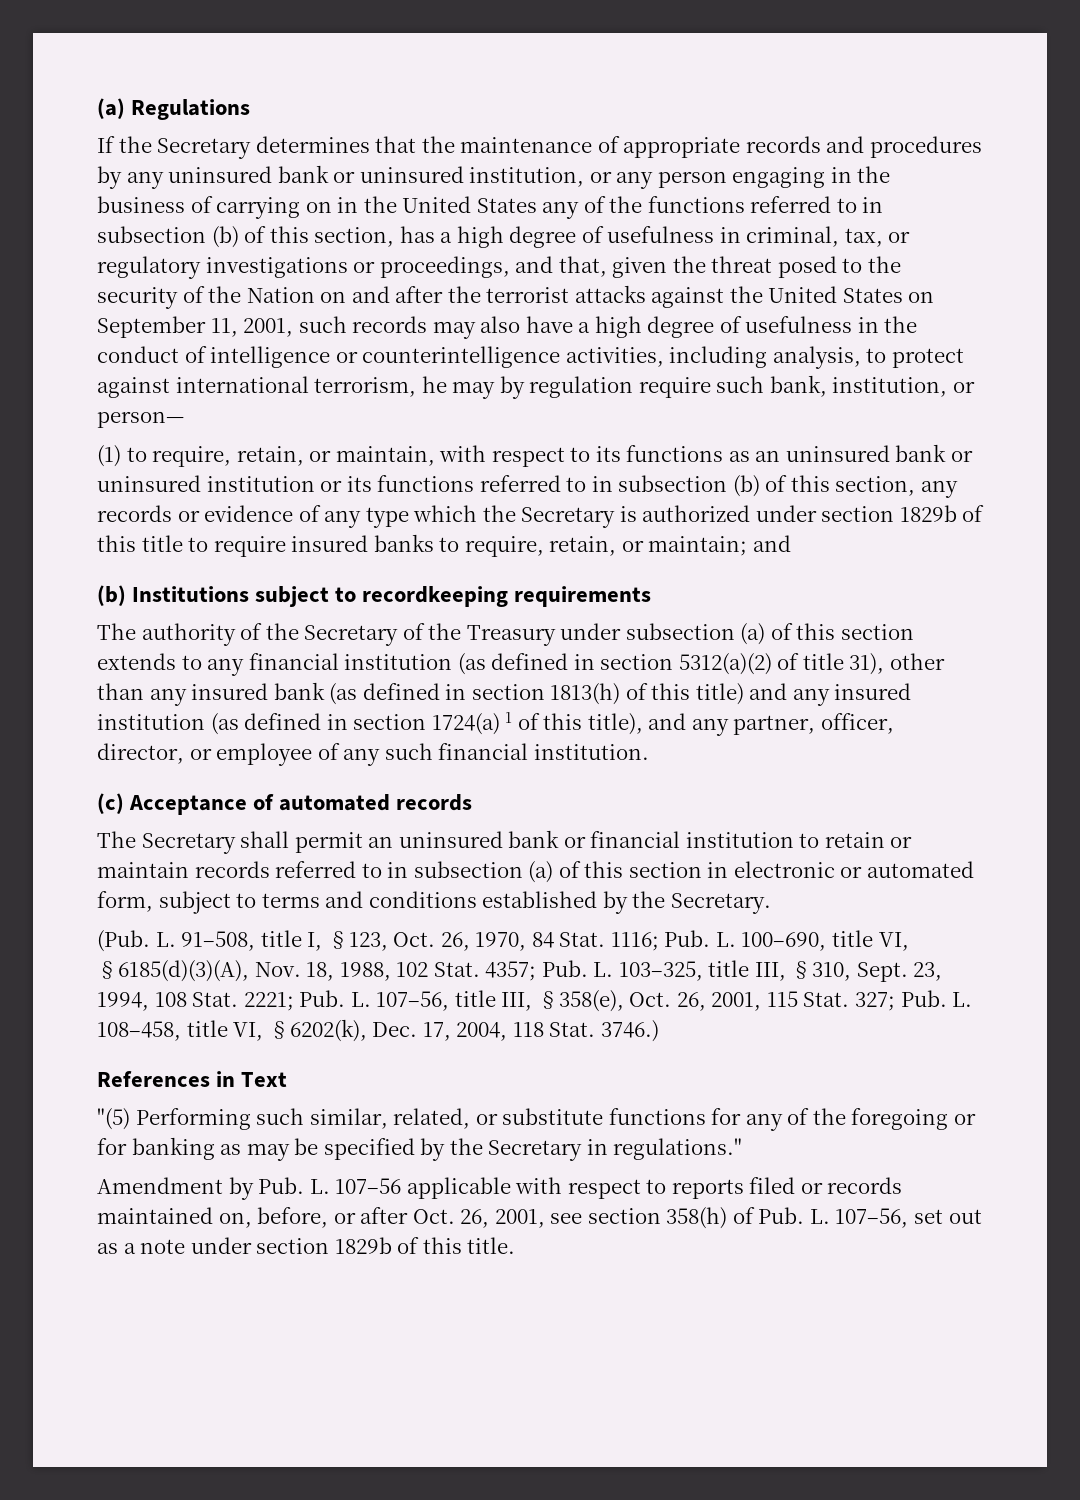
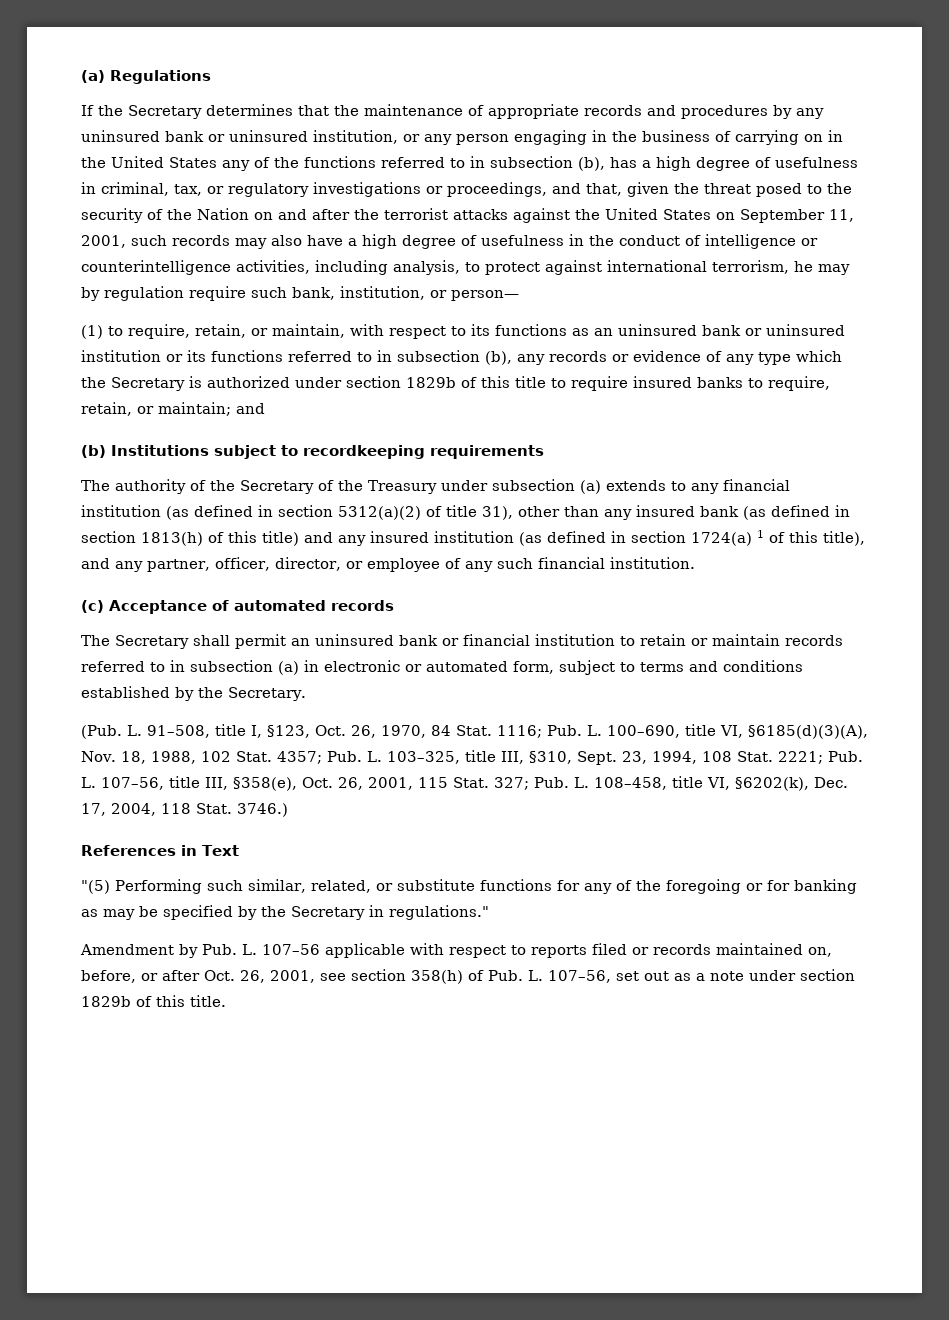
- If the Secretary determines that the maintenance of appropriate records and procedures by any uninsured bank or uninsured institution, or any person engaging in the business of carrying on in the United States any of the functions referred to in subsection (b) of this section, has a high degree of usefulness in criminal, tax, or regulatory investigations or proceedings, and that, given the threat posed to the security of the Nation on and after the terrorist attacks against the United States on September 11, 2001, such records may also have a high degree of usefulness in the conduct of intelligence or counterintelligence activities, including analysis, to protect against international terrorism, he may by regulation require such bank, institution, or person—
+ If the Secretary determines that the maintenance of appropriate records and procedures by any uninsured bank or uninsured institution, or any person engaging in the business of carrying on in the United States any of the functions referred to in subsection (b), has a high degree of usefulness in criminal, tax, or regulatory investigations or proceedings, and that, given the threat posed to the security of the Nation on and after the terrorist attacks against the United States on September 11, 2001, such records may also have a high degree of usefulness in the conduct of intelligence or counterintelligence activities, including analysis, to protect against international terrorism, he may by regulation require such bank, institution, or person—
- (1) to require, retain, or maintain, with respect to its functions as an uninsured bank or uninsured institution or its functions referred to in subsection (b) of this section, any records or evidence of any type which the Secretary is authorized under section 1829b of this title to require insured banks to require, retain, or maintain; and
+ (1) to require, retain, or maintain, with respect to its functions as an uninsured bank or uninsured institution or its functions referred to in subsection (b), any records or evidence of any type which the Secretary is authorized under section 1829b of this title to require insured banks to require, retain, or maintain; and
- The authority of the Secretary of the Treasury under subsection (a) of this section extends to any financial institution (as defined in section 5312(a)(2) of title 31), other than any insured bank (as defined in section 1813(h) of this title) and any insured institution (as defined in section 1724(a) 1 of this title), and any partner, officer, director, or employee of any such financial institution.
+ The authority of the Secretary of the Treasury under subsection (a) extends to any financial institution (as defined in section 5312(a)(2) of title 31), other than any insured bank (as defined in section 1813(h) of this title) and any insured institution (as defined in section 1724(a) 1 of this title), and any partner, officer, director, or employee of any such financial institution.
- The Secretary shall permit an uninsured bank or financial institution to retain or maintain records referred to in subsection (a) of this section in electronic or automated form, subject to terms and conditions established by the Secretary.
+ The Secretary shall permit an uninsured bank or financial institution to retain or maintain records referred to in subsection (a) in electronic or automated form, subject to terms and conditions established by the Secretary.

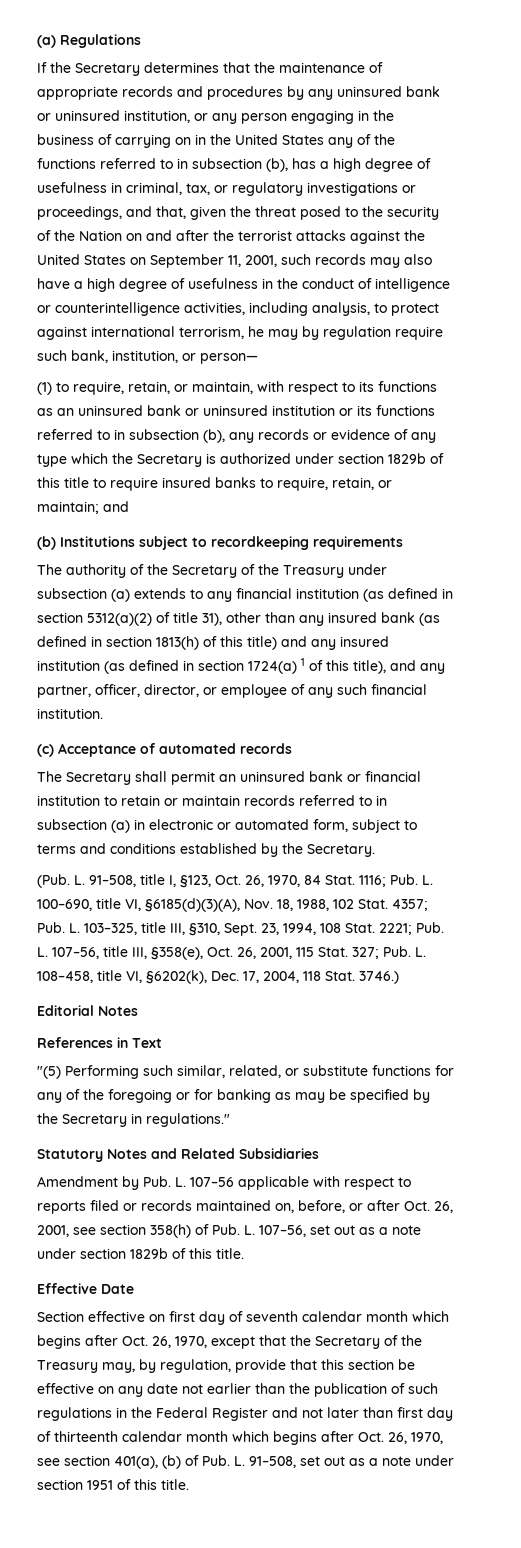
+ Editorial Notes
+ Statutory Notes and Related Subsidiaries
+ Effective Date
+ Section effective on first day of seventh calendar month which begins after Oct. 26, 1970, except that the Secretary of the Treasury may, by regulation, provide that this section be effective on any date not earlier than the publication of such regulations in the Federal Register and not later than first day of thirteenth calendar month which begins after Oct. 26, 1970, see section 401(a), (b) of Pub. L. 91–508, set out as a note under section 1951 of this title.

